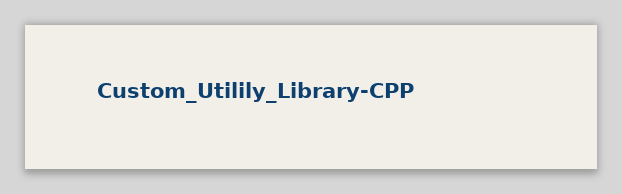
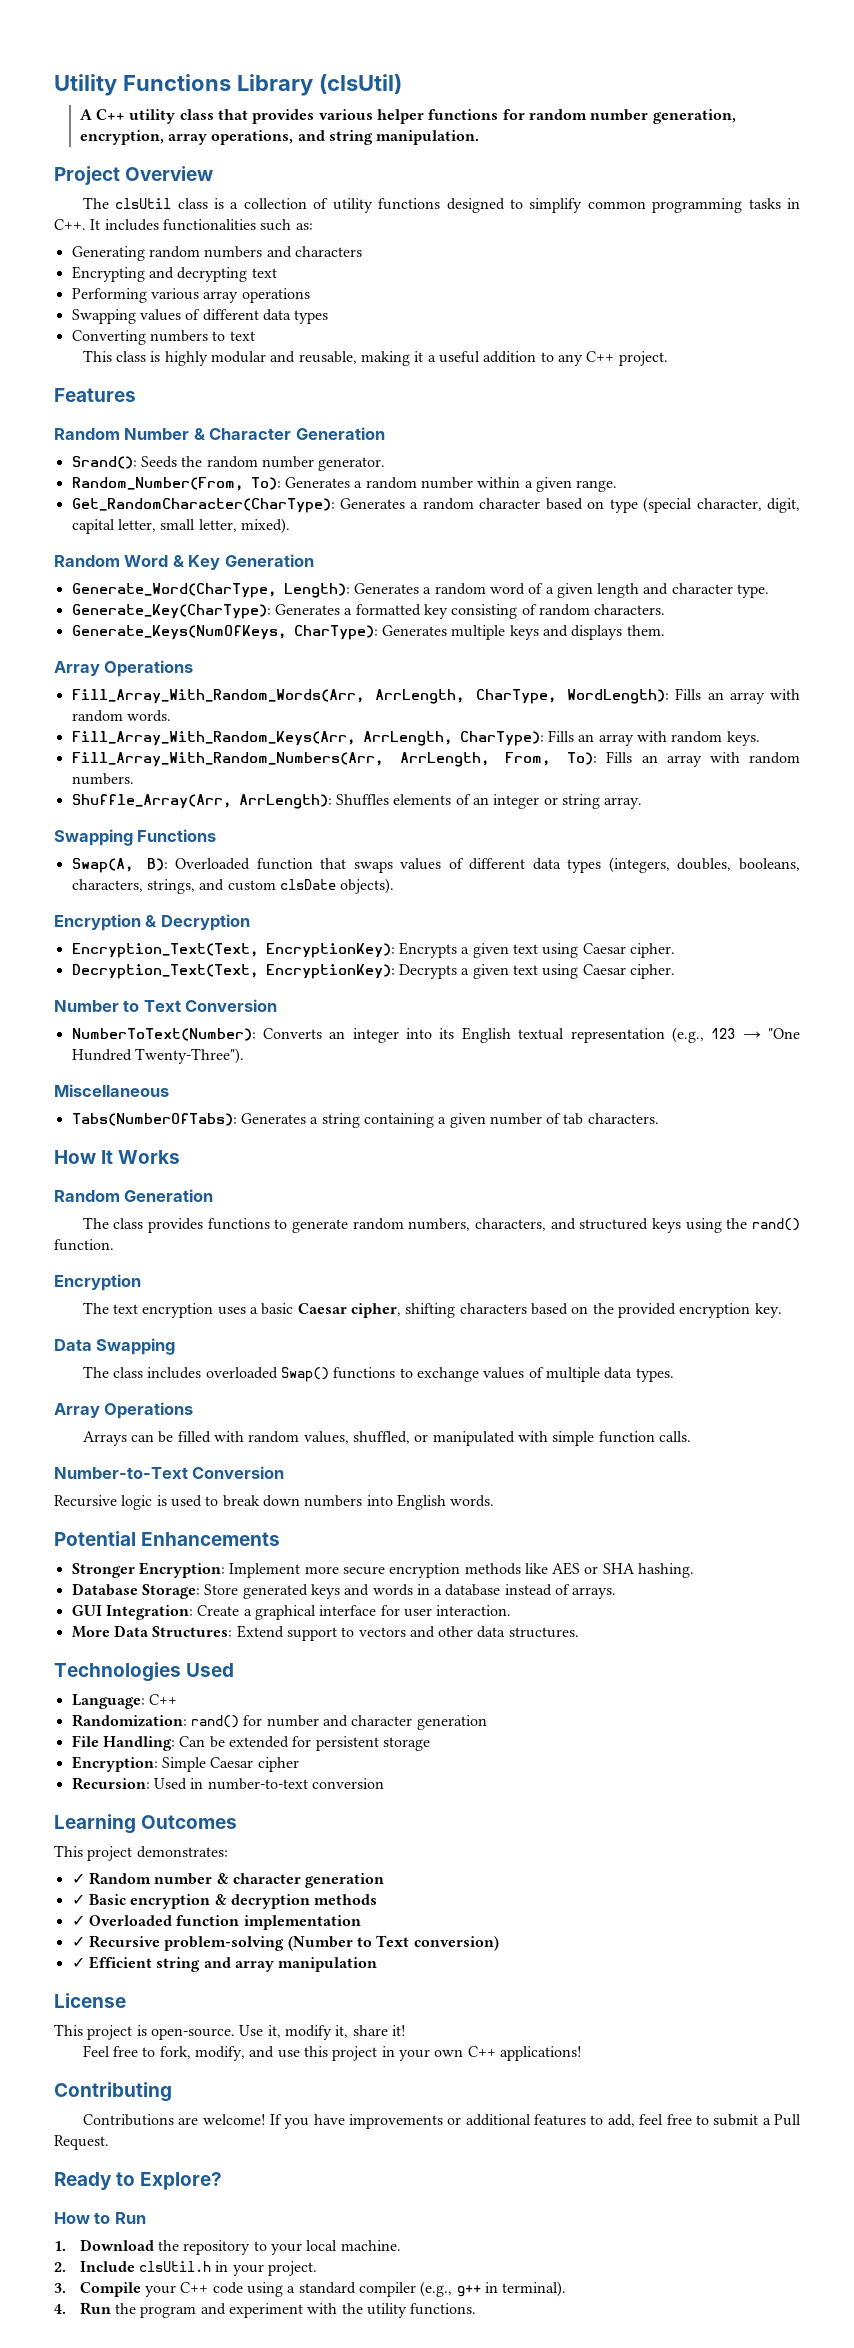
- Custom_Utilily_Library-CPP
+ Utility Functions Library (clsUtil)
+ A C++ utility class that provides various helper functions for random number generation, encryption, array operations, and string manipulation.
+ Project Overview
+ The clsUtil class is a collection of utility functions designed to simplify common programming tasks in C++. It includes functionalities such as:
+ Generating random numbers and characters
+ Encrypting and decrypting text
+ Performing various array operations
+ Swapping values of different data types
+ Converting numbers to text
+ This class is highly modular and reusable, making it a useful addition to any C++ project.
+ Features
+ Random Number & Character Generation
+ Srand(): Seeds the random number generator.
+ Random_Number(From, To): Generates a random number within a given range.
+ Get_RandomCharacter(CharType): Generates a random character based on type (special character, digit, capital letter, small letter, mixed).
+ Random Word & Key Generation
+ Generate_Word(CharType, Length): Generates a random word of a given length and character type.
+ Generate_Key(CharType): Generates a formatted key consisting of random characters.
+ Generate_Keys(NumOfKeys, CharType): Generates multiple keys and displays them.
+ Array Operations
+ Fill_Array_With_Random_Words(Arr, ArrLength, CharType, WordLength): Fills an array with random words.
+ Fill_Array_With_Random_Keys(Arr, ArrLength, CharType): Fills an array with random keys.
+ Fill_Array_With_Random_Numbers(Arr, ArrLength, From, To): Fills an array with random numbers.
+ Shuffle_Array(Arr, ArrLength): Shuffles elements of an integer or string array.
+ Swapping Functions
+ Swap(A, B): Overloaded function that swaps values of different data types (integers, doubles, booleans, characters, strings, and custom clsDate objects).
+ Encryption & Decryption
+ Encryption_Text(Text, EncryptionKey): Encrypts a given text using Caesar cipher.
+ Decryption_Text(Text, EncryptionKey): Decrypts a given text using Caesar cipher.
+ Number to Text Conversion
+ NumberToText(Number): Converts an integer into its English textual representation (e.g., 123 → "One Hundred Twenty-Three").
+ Miscellaneous
+ Tabs(NumberOfTabs): Generates a string containing a given number of tab characters.
+ How It Works
+ Random Generation
+ The class provides functions to generate random numbers, characters, and structured keys using the rand() function.
+ Encryption
+ The text encryption uses a basic Caesar cipher, shifting characters based on the provided encryption key.
+ Data Swapping
+ The class includes overloaded Swap() functions to exchange values of multiple data types.
+ Array Operations
+ Arrays can be filled with random values, shuffled, or manipulated with simple function calls.
+ Number-to-Text Conversion
+ Recursive logic is used to break down numbers into English words.
+ Potential Enhancements
+ Stronger Encryption: Implement more secure encryption methods like AES or SHA hashing.
+ Database Storage: Store generated keys and words in a database instead of arrays.
+ GUI Integration: Create a graphical interface for user interaction.
+ More Data Structures: Extend support to vectors and other data structures.
+ Technologies Used
+ Language: C++
+ Randomization: rand() for number and character generation
+ File Handling: Can be extended for persistent storage
+ Encryption: Simple Caesar cipher
+ Recursion: Used in number-to-text conversion
+ Learning Outcomes
+ This project demonstrates:
+ ✓ Random number & character generation
+ ✓ Basic encryption & decryption methods
+ ✓ Overloaded function implementation
+ ✓ Recursive problem-solving (Number to Text conversion)
+ ✓ Efficient string and array manipulation
+ License
+ This project is open-source. Use it, modify it, share it!
+ Feel free to fork, modify, and use this project in your own C++ applications!
+ Contributing
+ Contributions are welcome! If you have improvements or additional features to add, feel free to submit a Pull Request.
+ Ready to Explore?
+ How to Run
+ 1. Download the repository to your local machine.
+ 2. Include clsUtil.h in your project.
+ 3. Compile your C++ code using a standard compiler (e.g., g++ in terminal).
+ 4. Run the program and experiment with the utility functions.

